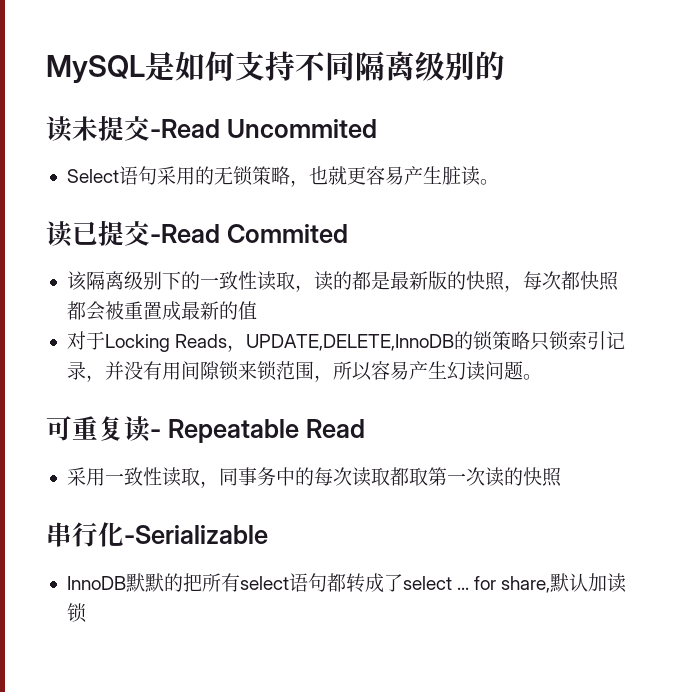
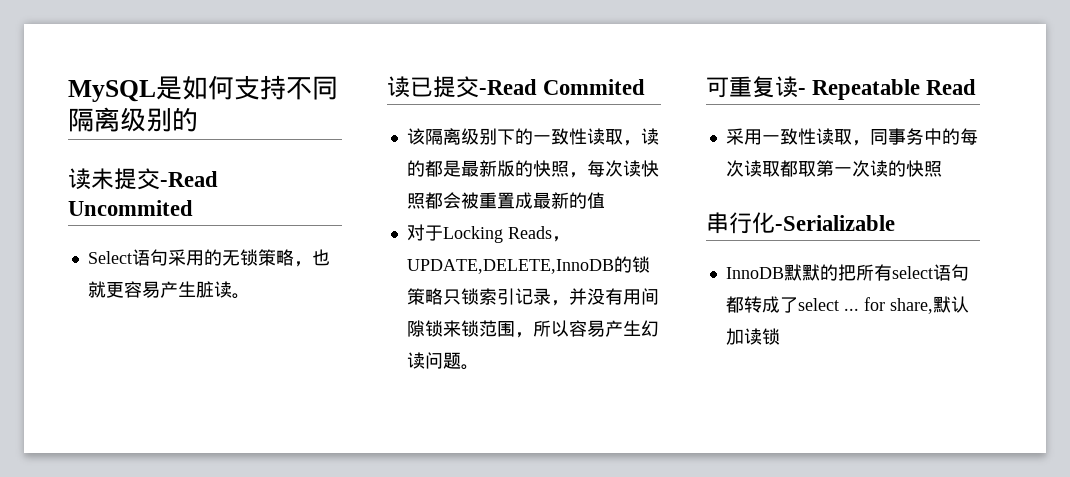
- 该隔离级别下的一致性读取，读的都是最新版的快照，每次都快照都会被重置成最新的值
+ 该隔离级别下的一致性读取，读的都是最新版的快照，每次读快照都会被重置成最新的值

